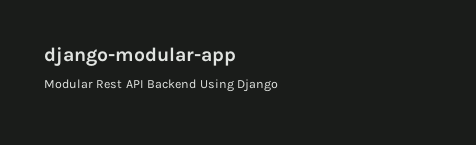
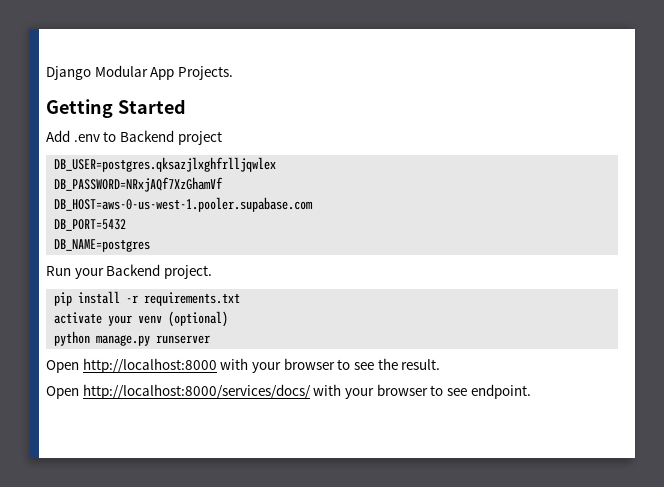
- django-modular-app
- Modular Rest API Backend Using Django
+ Django Modular App Projects.
+ Getting Started
+ Add .env to Backend project
+ DB_USER=postgres.qksazjlxghfrlljqwlex
+ DB_PASSWORD=NRxjAQf7XzGhamVf
+ DB_HOST=aws-0-us-west-1.pooler.supabase.com
+ DB_PORT=5432
+ DB_NAME=postgres
+ Run your Backend project.
+ pip install -r requirements.txt
+ activate your venv (optional)
+ python manage.py runserver
+ Open http://localhost:8000 with your browser to see the result.
+ Open http://localhost:8000/services/docs/ with your browser to see endpoint.

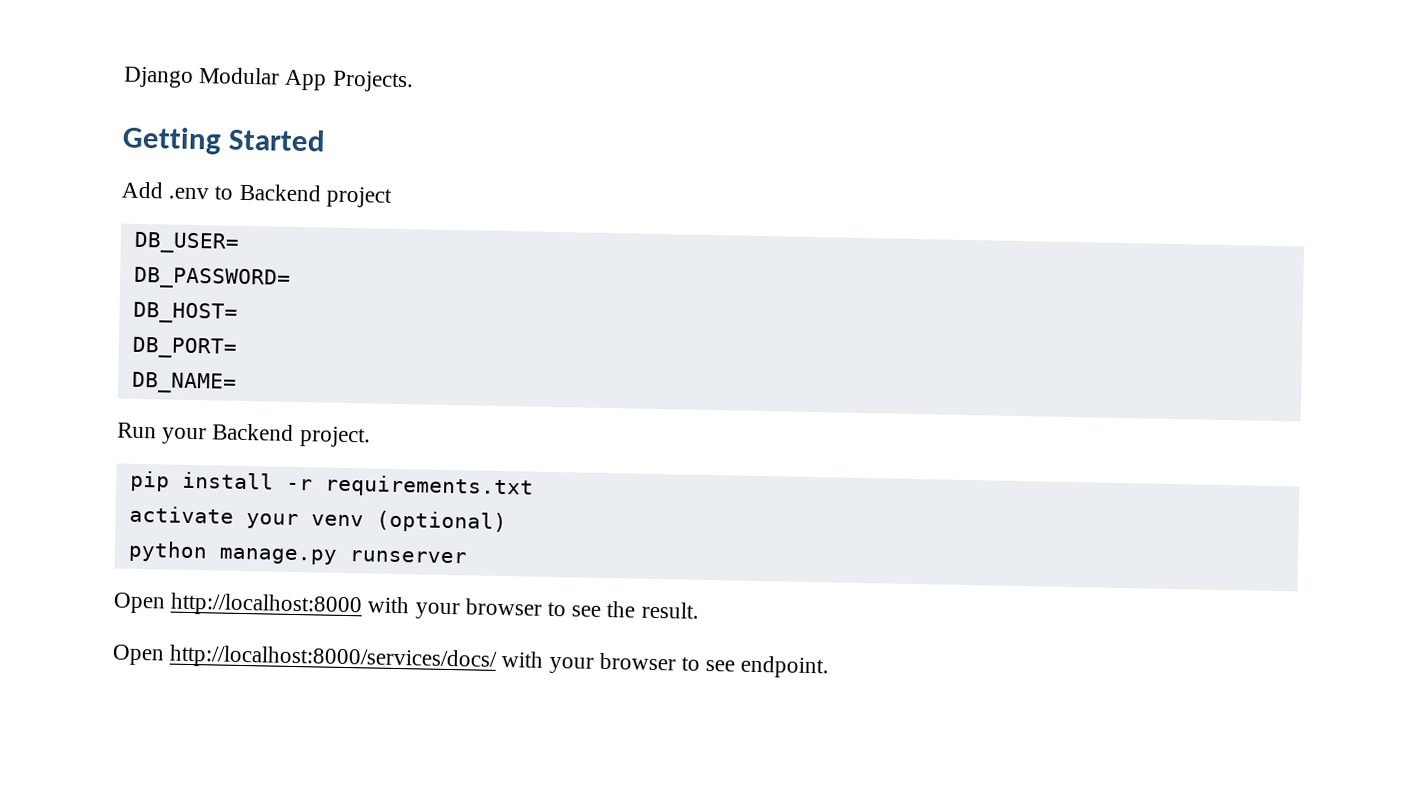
- DB_USER=postgres.qksazjlxghfrlljqwlex
- DB_PASSWORD=NRxjAQf7XzGhamVf
- DB_HOST=aws-0-us-west-1.pooler.supabase.com
- DB_PORT=5432
- DB_NAME=postgres
+ DB_USER=
+ DB_PASSWORD=
+ DB_HOST=
+ DB_PORT=
+ DB_NAME=

